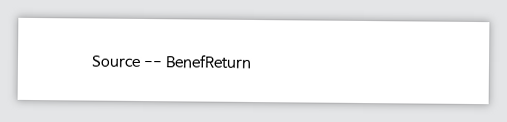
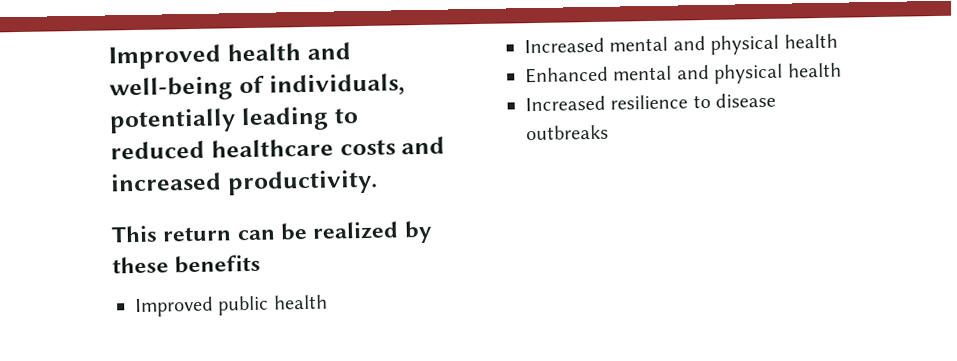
- Source -- BenefReturn
+ Improved health and well-being of individuals, potentially leading to reduced healthcare costs and increased productivity.
+ This return can be realized by these benefits
+ Improved public health
+ Increased mental and physical health
+ Enhanced mental and physical health
+ Increased resilience to disease outbreaks

